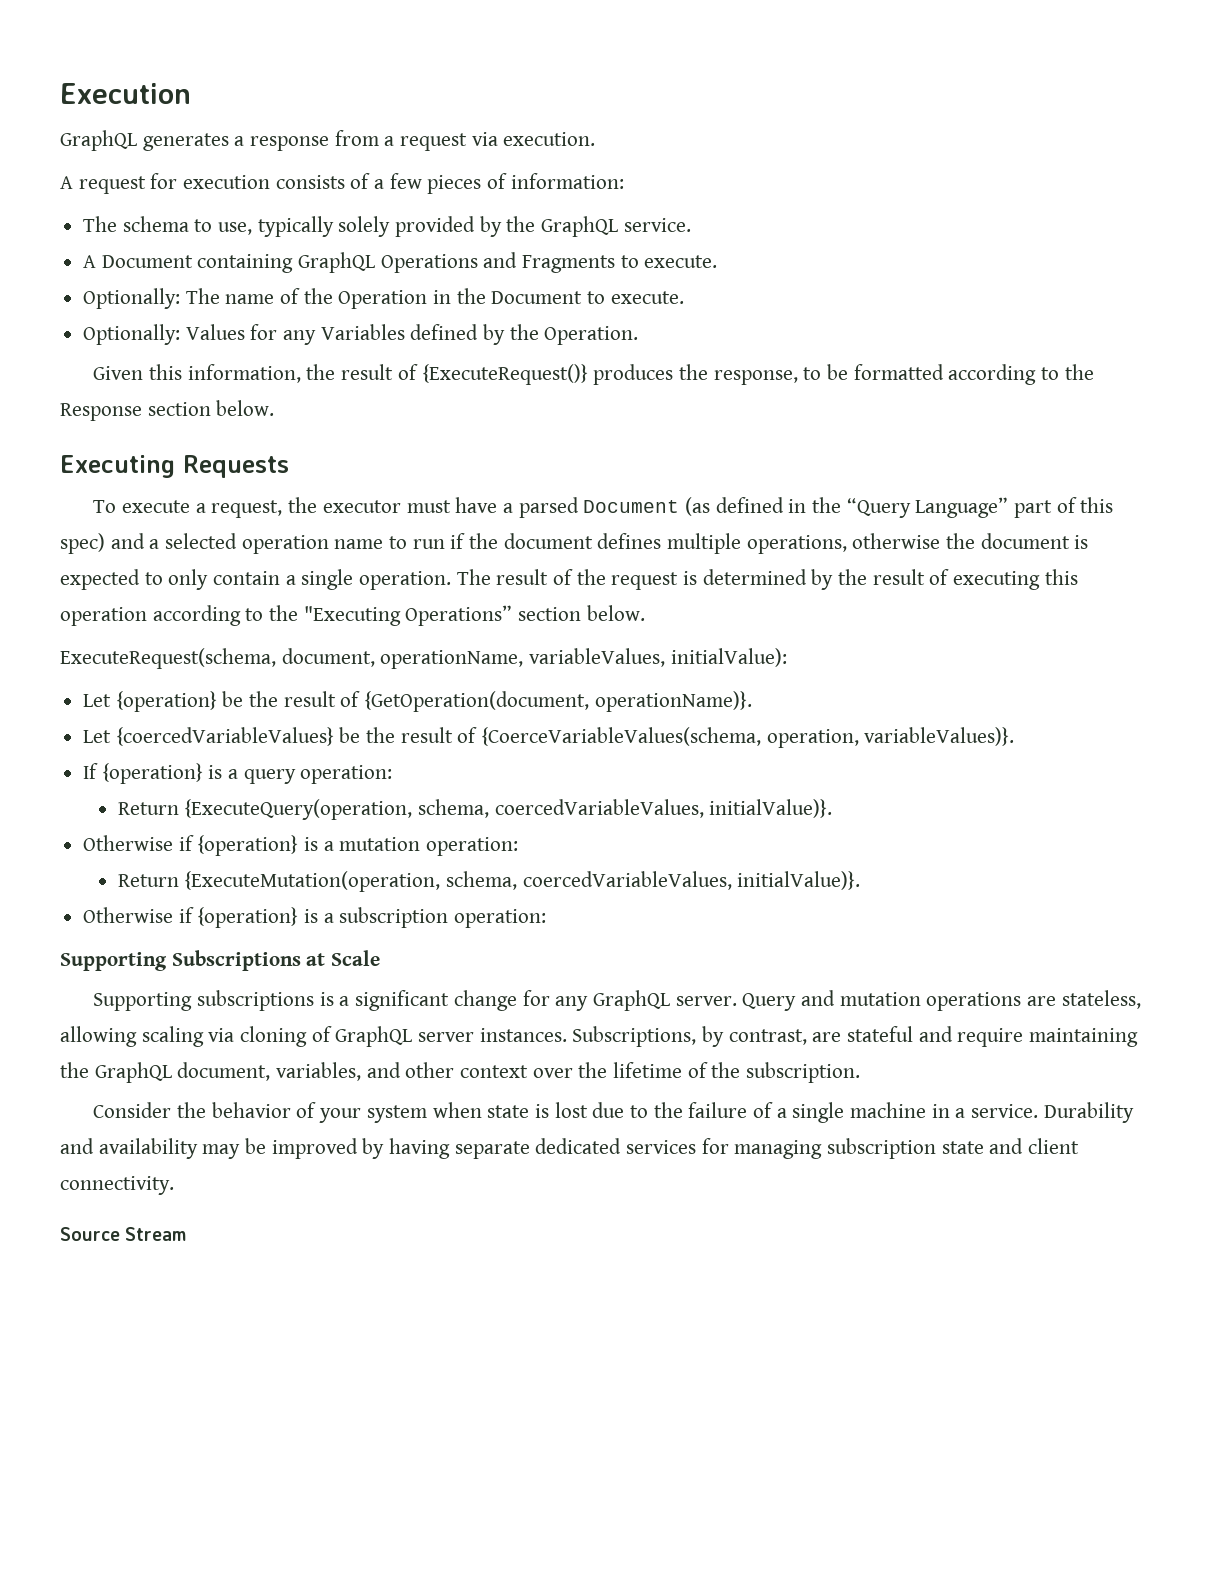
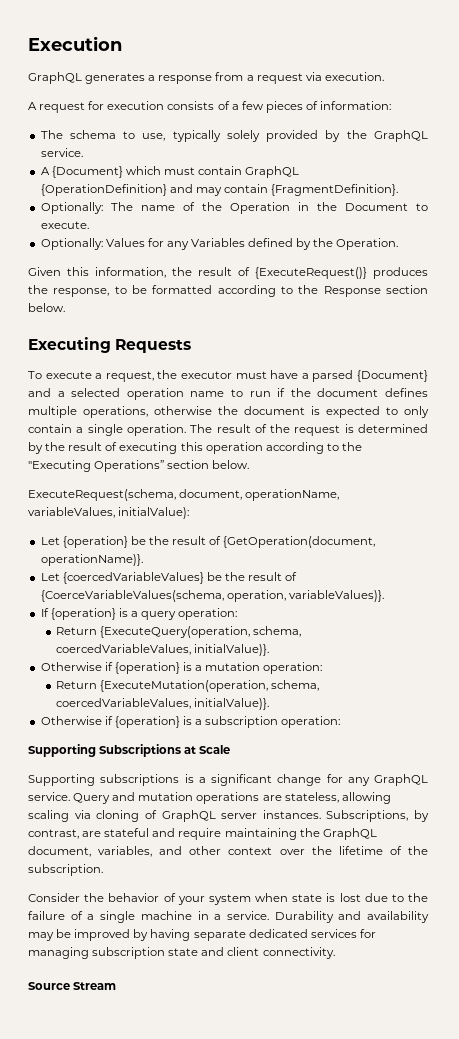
- A Document containing GraphQL Operations and Fragments to execute.
+ A {Document} which must contain GraphQL {OperationDefinition} and may contain {FragmentDefinition}.
- To execute a request, the executor must have a parsed Document (as defined in the “Query Language” part of this spec) and a selected operation name to run if the document defines multiple operations, otherwise the document is expected to only contain a single operation.
+ To execute a request, the executor must have a parsed {Document} and a selected operation name to run if the document defines multiple operations, otherwise the document is expected to only contain a single operation.
- Supporting subscriptions is a significant change for any GraphQL server.
+ Supporting subscriptions is a significant change for any GraphQL service.

